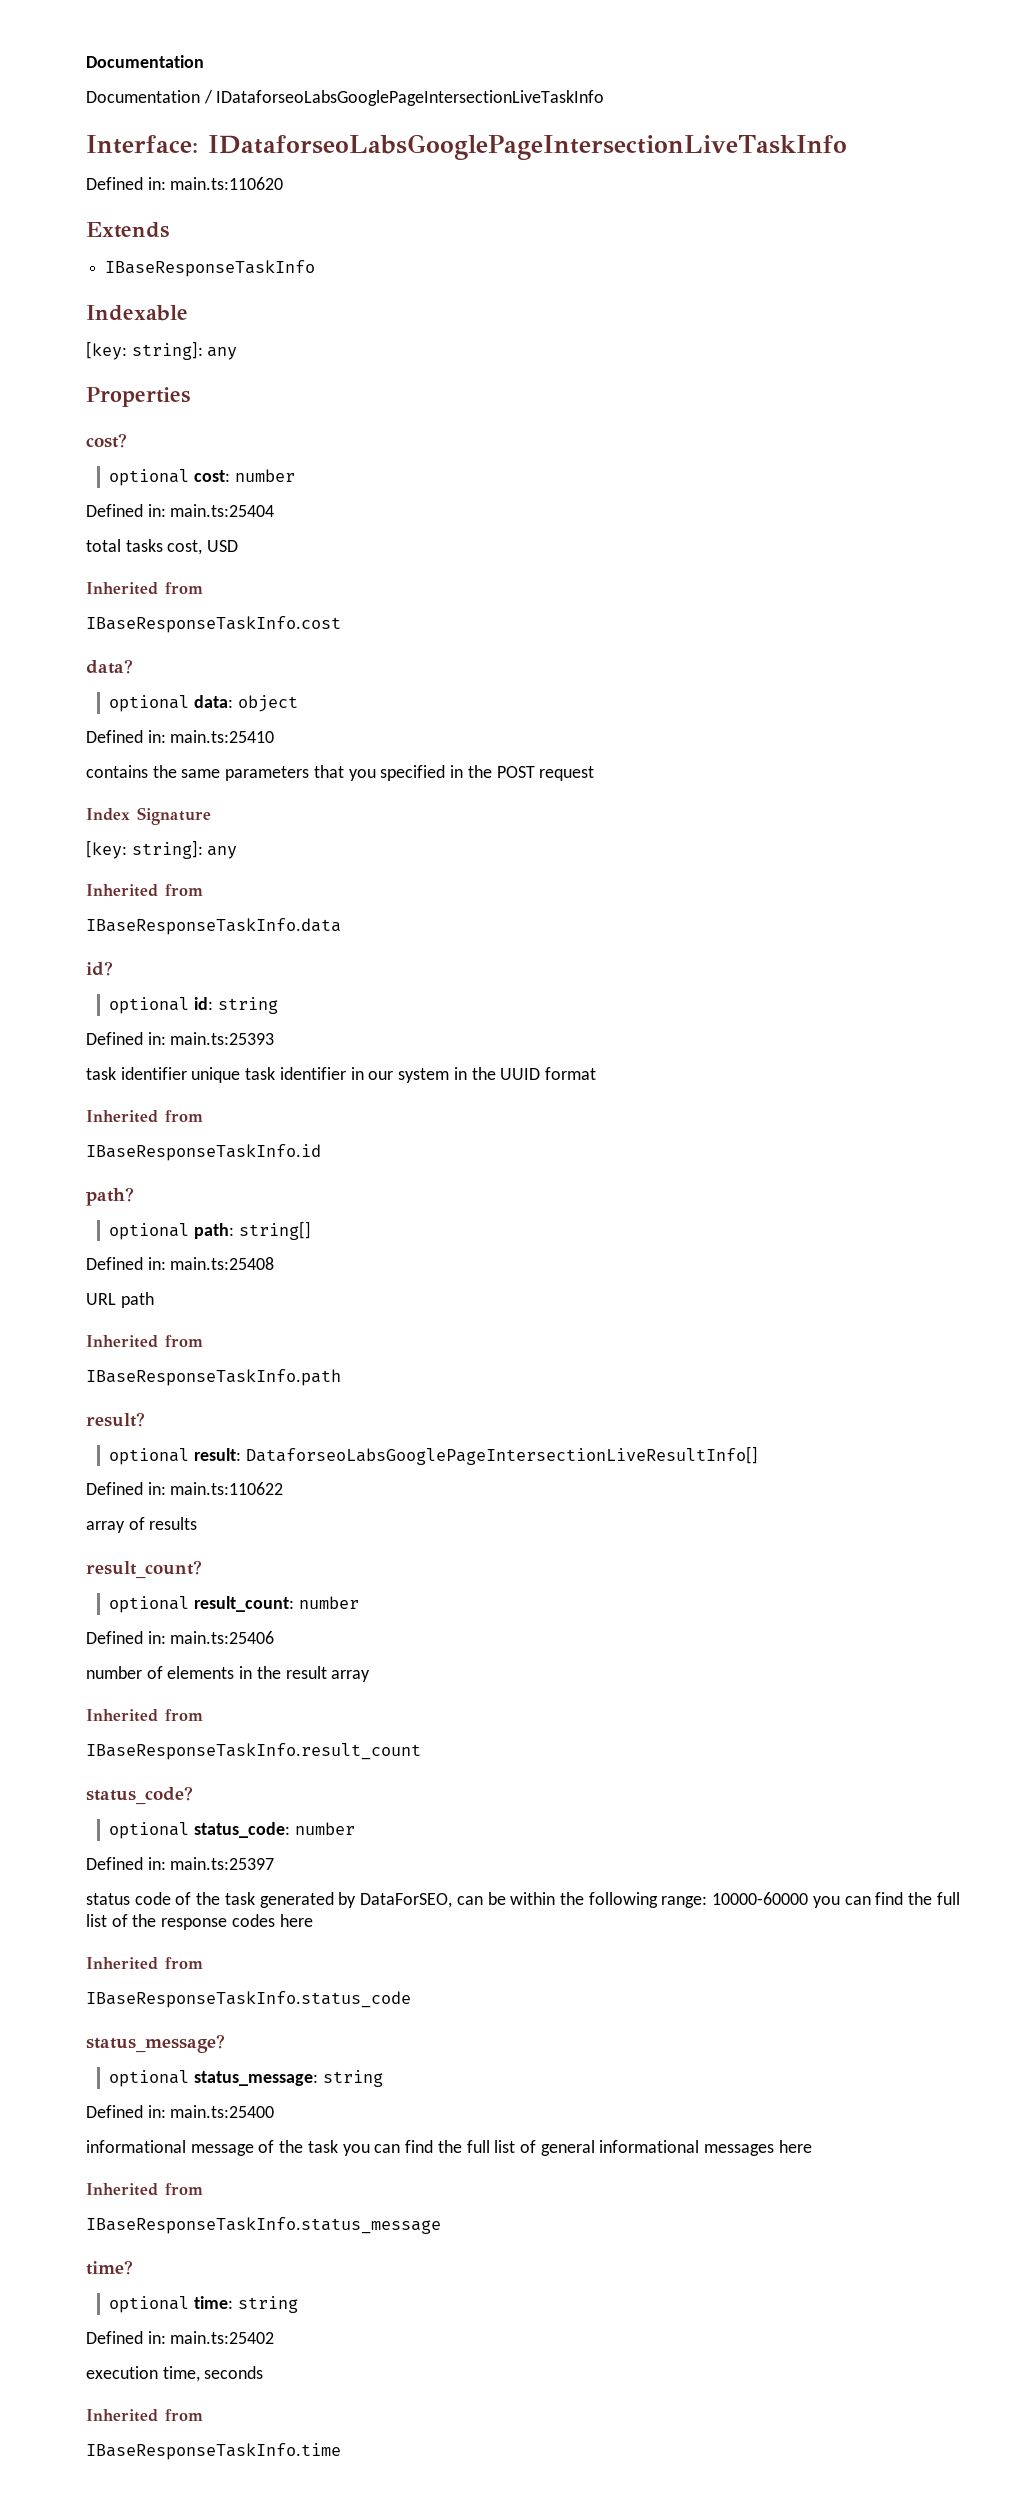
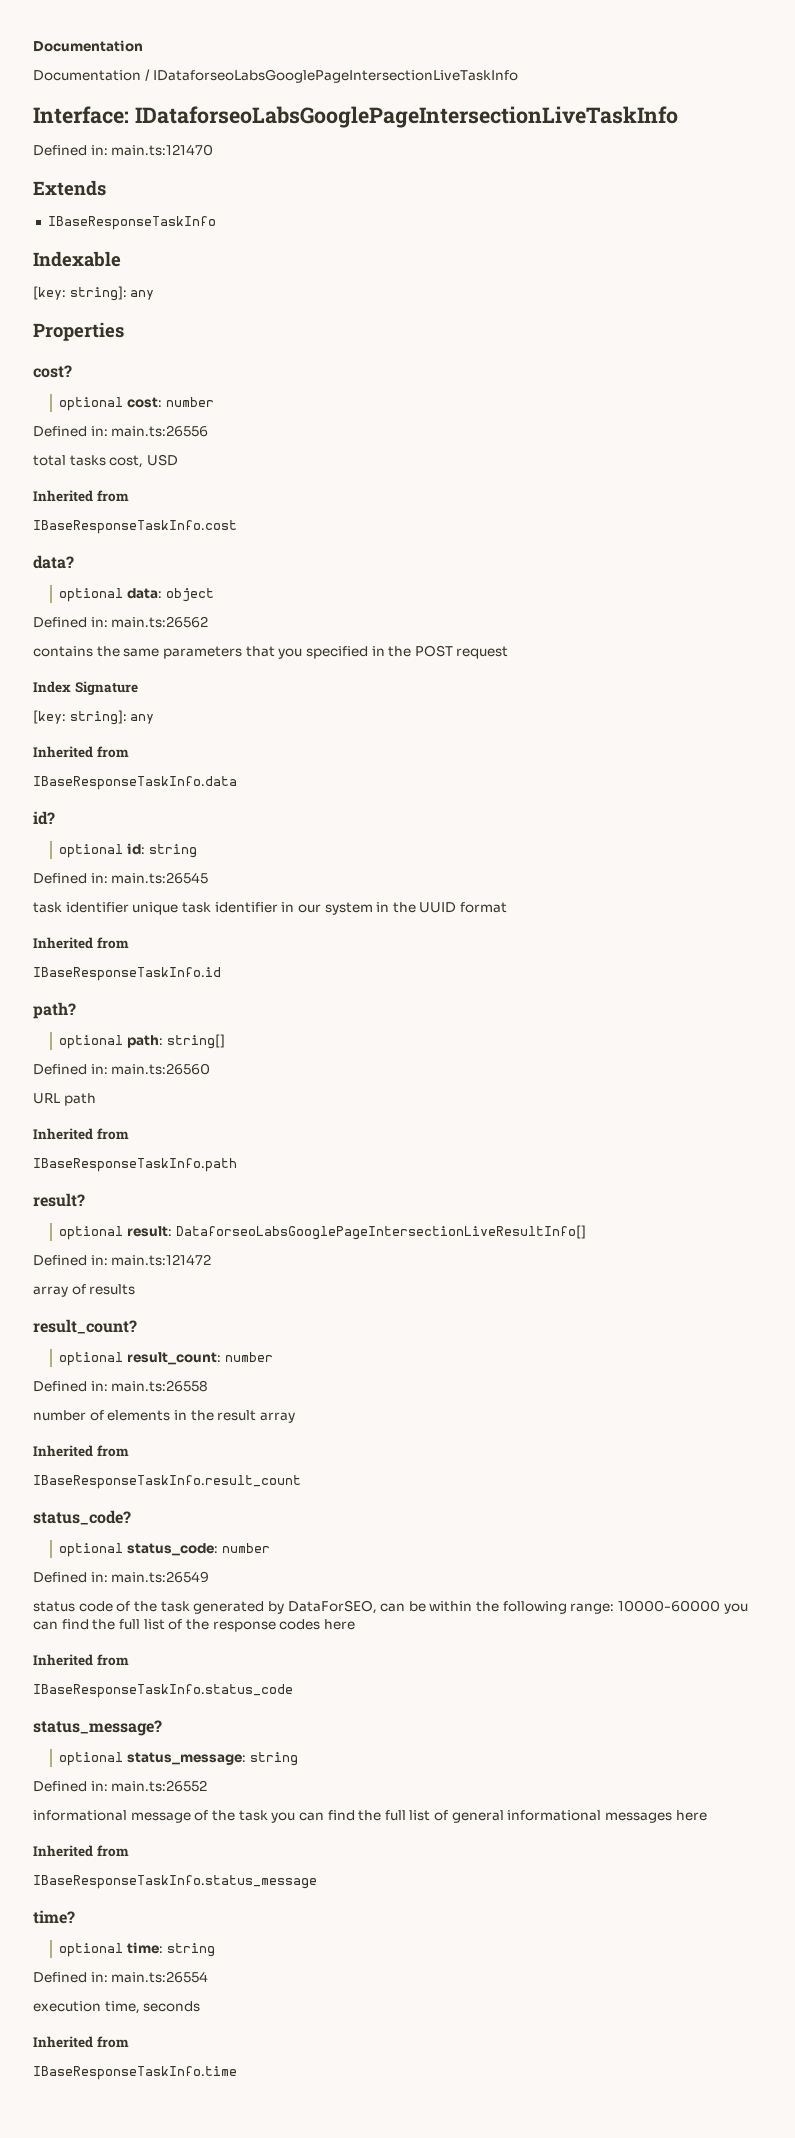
- Defined in: main.ts:110620
+ Defined in: main.ts:121470
- Defined in: main.ts:25404
+ Defined in: main.ts:26556
- Defined in: main.ts:25410
+ Defined in: main.ts:26562
- Defined in: main.ts:25393
+ Defined in: main.ts:26545
- Defined in: main.ts:25408
+ Defined in: main.ts:26560
- Defined in: main.ts:110622
+ Defined in: main.ts:121472
- Defined in: main.ts:25406
+ Defined in: main.ts:26558
- Defined in: main.ts:25397
+ Defined in: main.ts:26549
- Defined in: main.ts:25400
+ Defined in: main.ts:26552
- Defined in: main.ts:25402
+ Defined in: main.ts:26554

